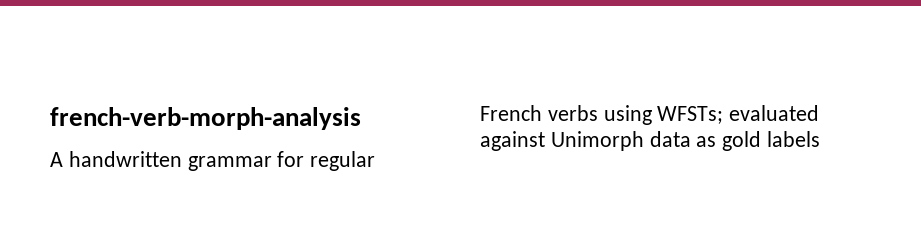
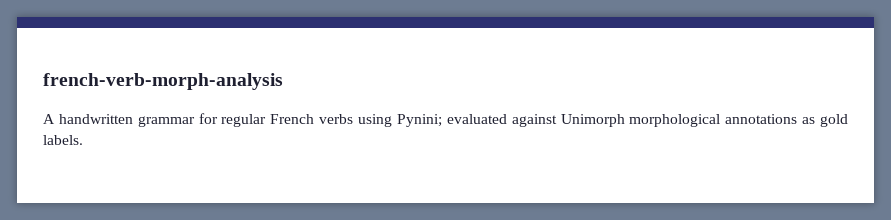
- A handwritten grammar for regular French verbs using WFSTs; evaluated against Unimorph data as gold labels
+ A handwritten grammar for regular French verbs using Pynini; evaluated against Unimorph morphological annotations as gold labels.

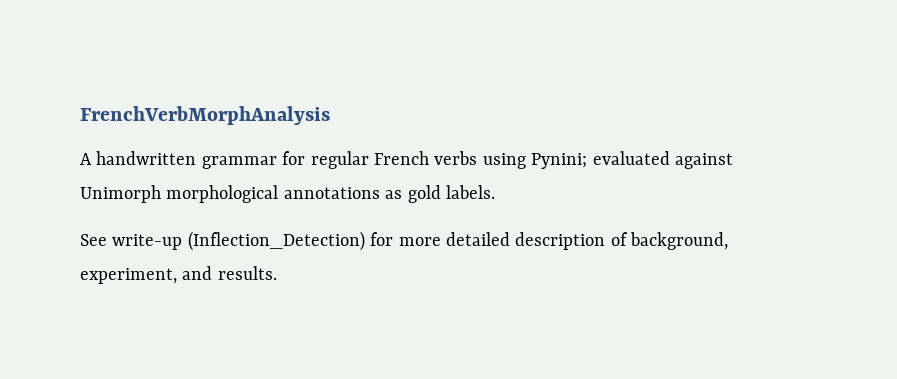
- french-verb-morph-analysis
+ FrenchVerbMorphAnalysis
+ See write-up (Inflection_Detection) for more detailed description of background, experiment, and results.

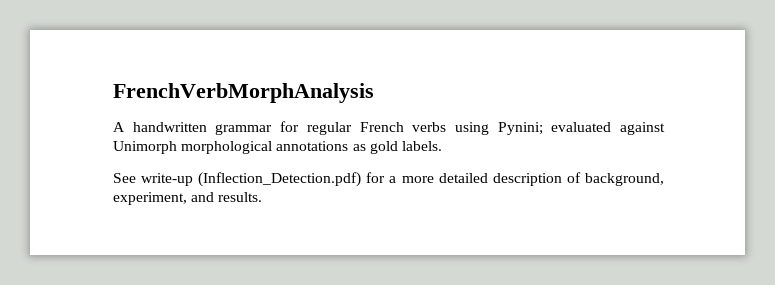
- See write-up (Inflection_Detection) for more detailed description of background, experiment, and results.
+ See write-up (Inflection_Detection.pdf) for a more detailed description of background, experiment, and results.

